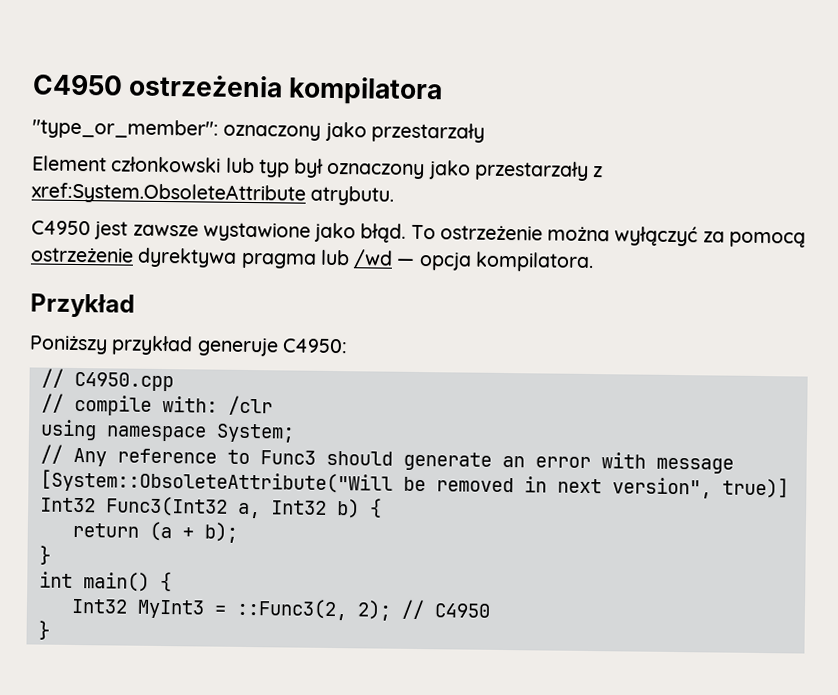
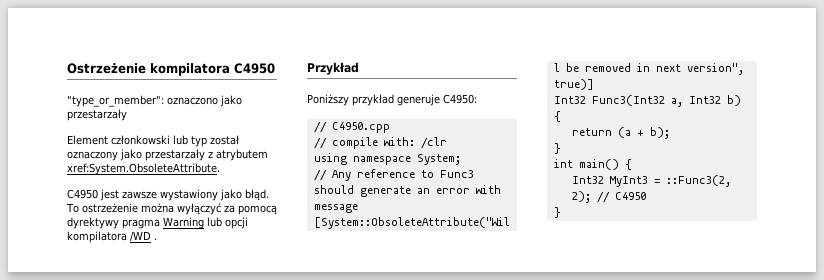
- C4950 ostrzeżenia kompilatora
+ Ostrzeżenie kompilatora C4950
- "type_or_member": oznaczony jako przestarzały
+ "type_or_member": oznaczono jako przestarzały
- Element członkowski lub typ był oznaczony jako przestarzały z xref:System.ObsoleteAttribute atrybutu.
+ Element członkowski lub typ został oznaczony jako przestarzały z atrybutem xref:System.ObsoleteAttribute.
- C4950 jest zawsze wystawione jako błąd.
+ C4950 jest zawsze wystawiony jako błąd.
- To ostrzeżenie można wyłączyć za pomocą ostrzeżenie dyrektywa pragma lub /wd — opcja kompilatora.
+ To ostrzeżenie można wyłączyć za pomocą dyrektywy pragma Warning lub opcji kompilatora /WD .

